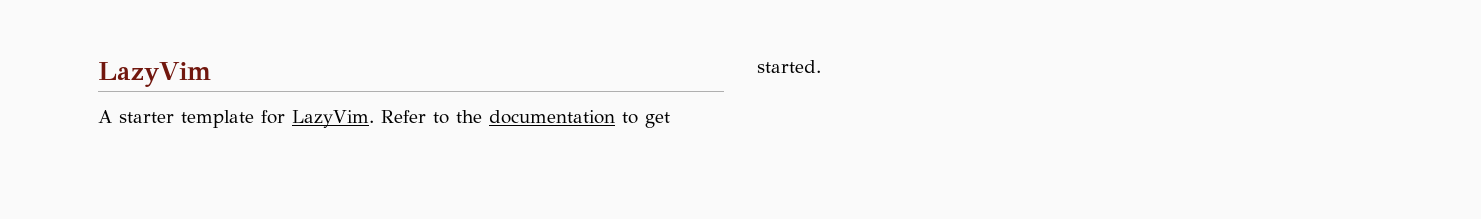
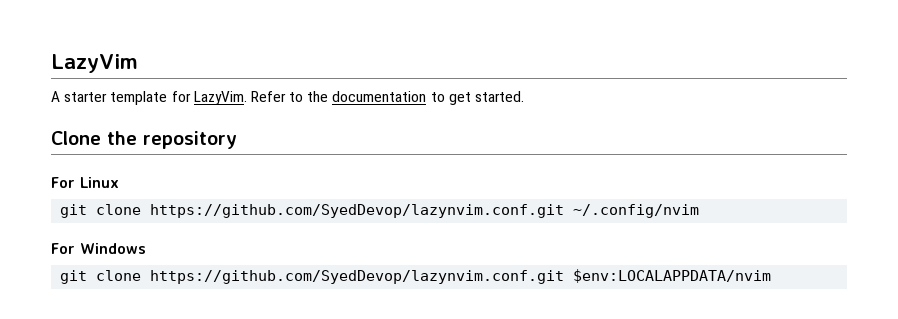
+ Clone the repository
+ For Linux
+ git clone https://github.com/SyedDevop/lazynvim.conf.git ~/.config/nvim
+ For Windows
+ git clone https://github.com/SyedDevop/lazynvim.conf.git $env:LOCALAPPDATA/nvim

